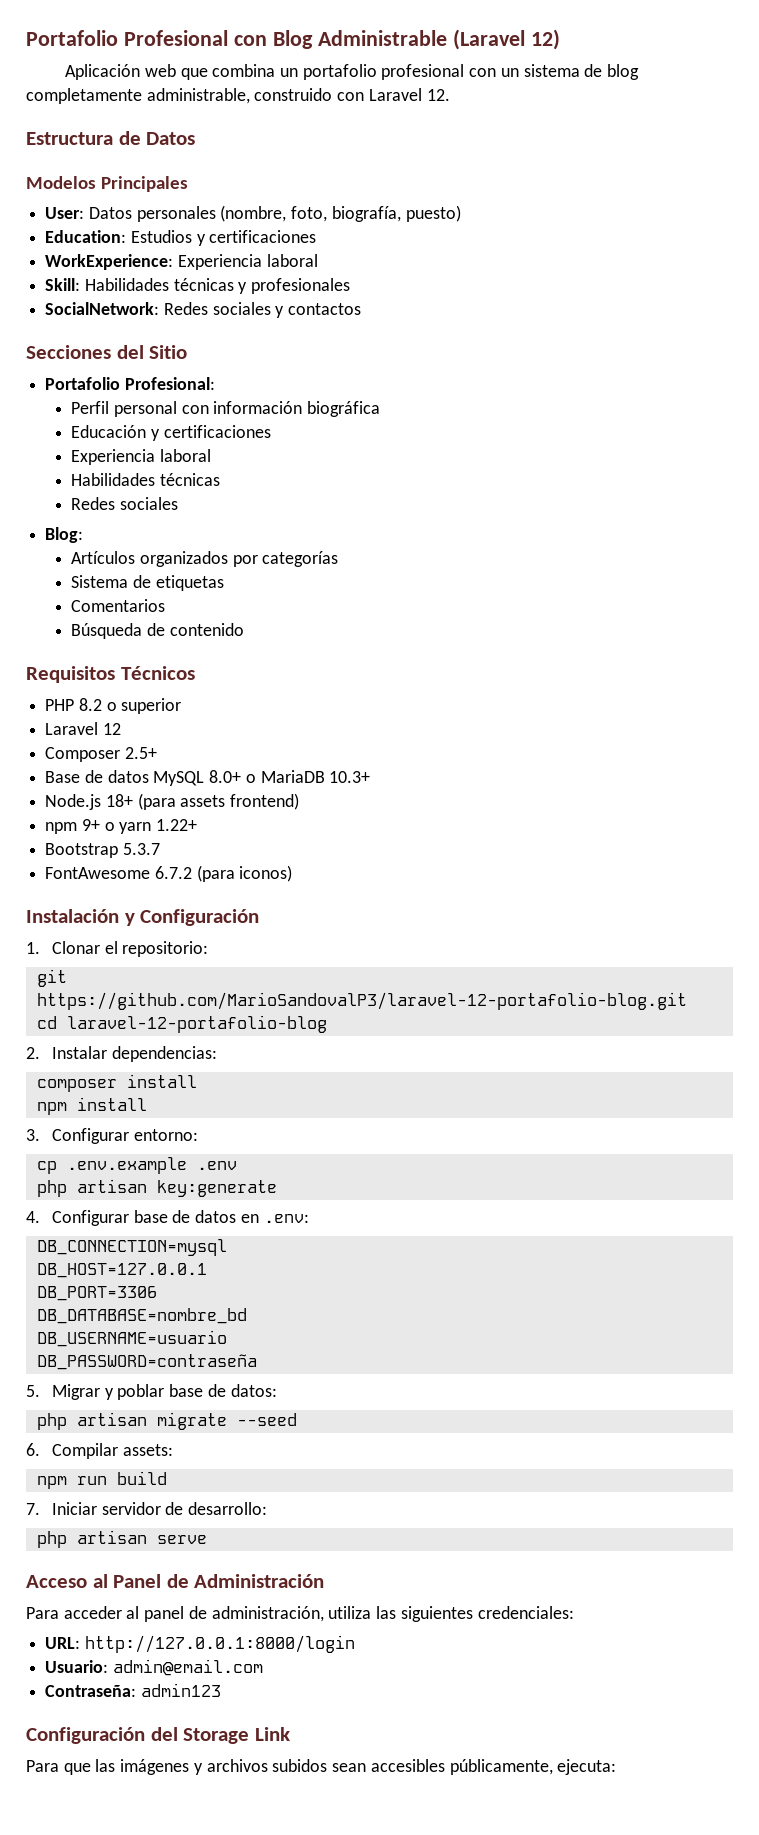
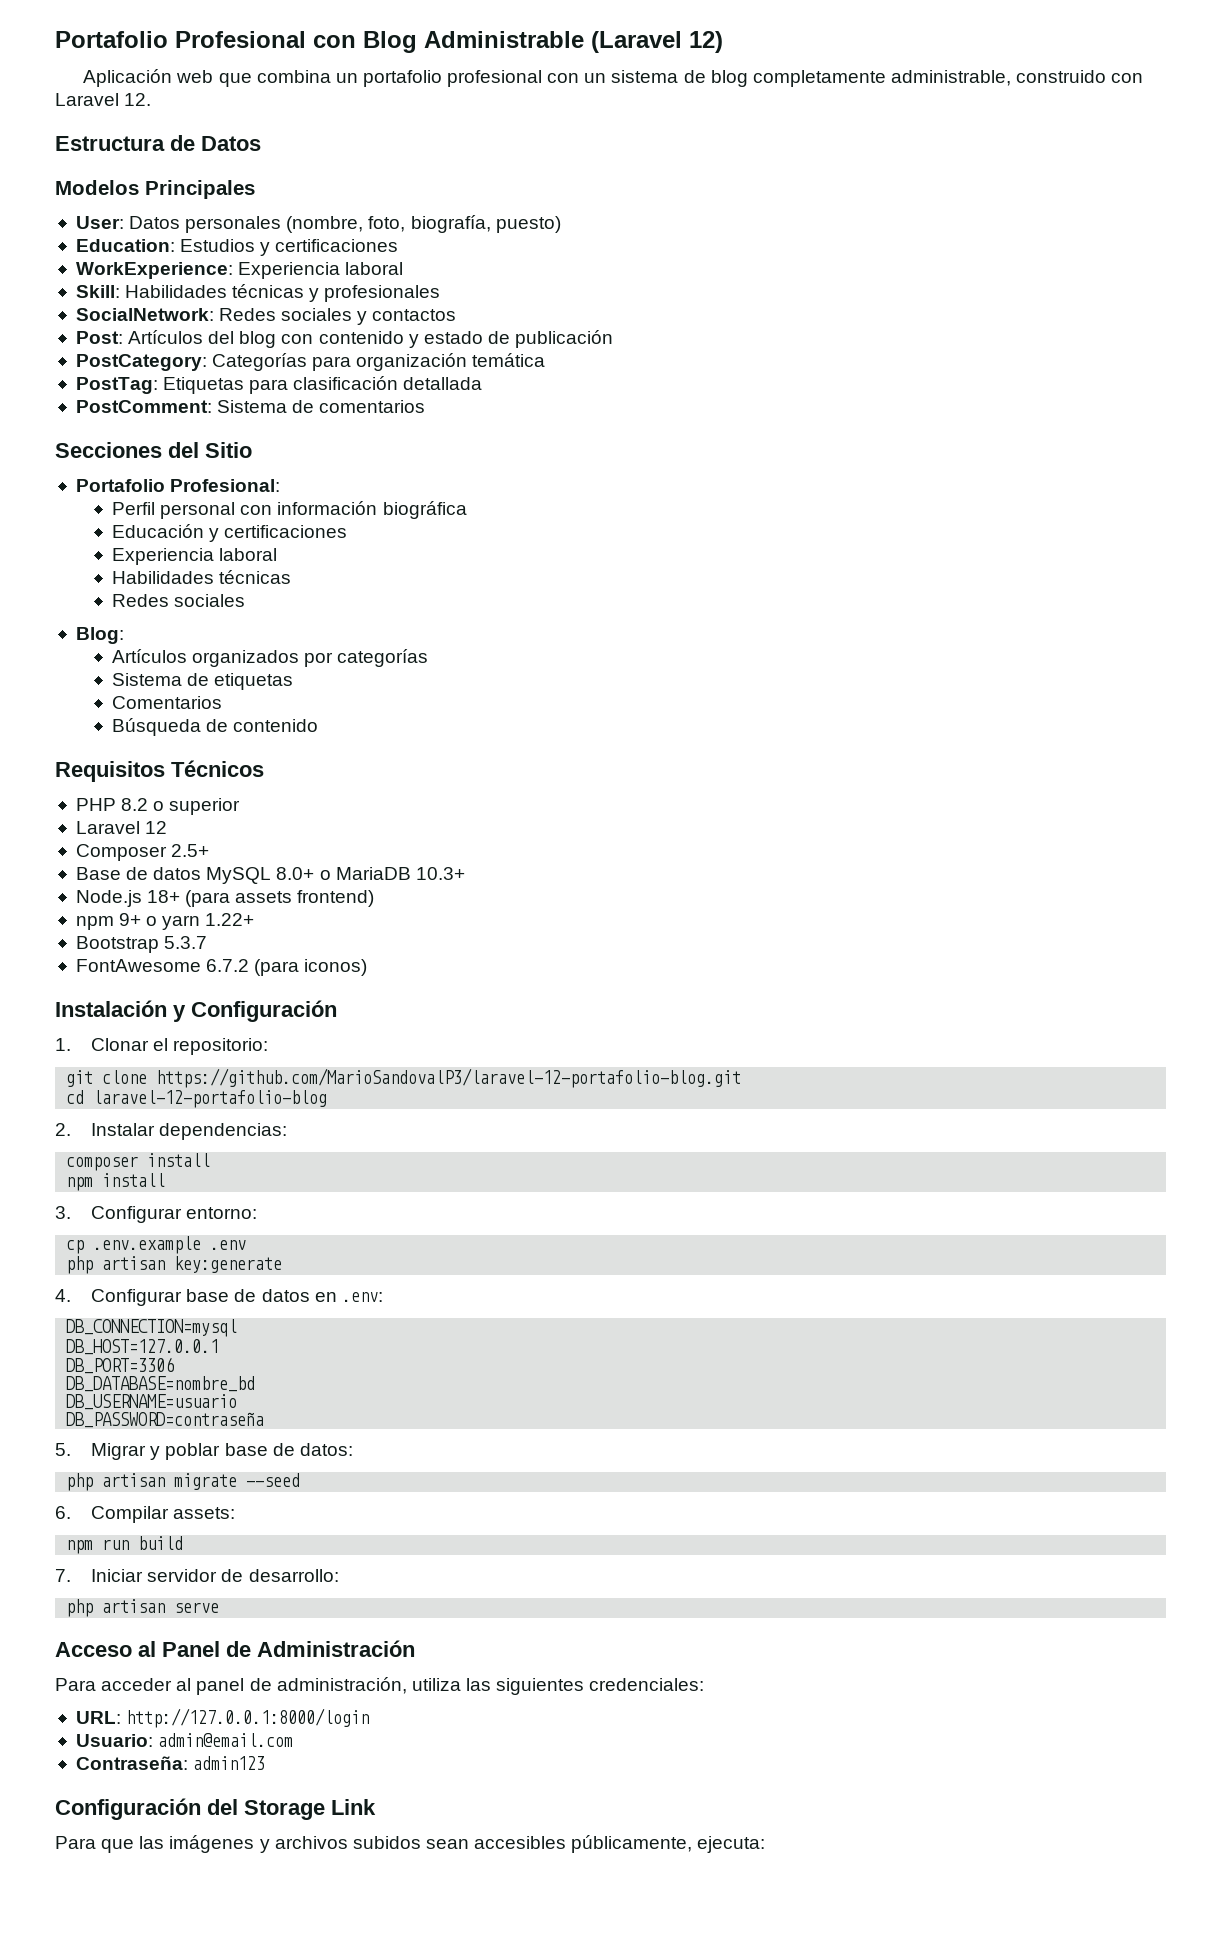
+ Post: Artículos del blog con contenido y estado de publicación
+ PostCategory: Categorías para organización temática
+ PostTag: Etiquetas para clasificación detallada
+ PostComment: Sistema de comentarios
- git https://github.com/MarioSandovalP3/laravel-12-portafolio-blog.git
+ git clone https://github.com/MarioSandovalP3/laravel-12-portafolio-blog.git

